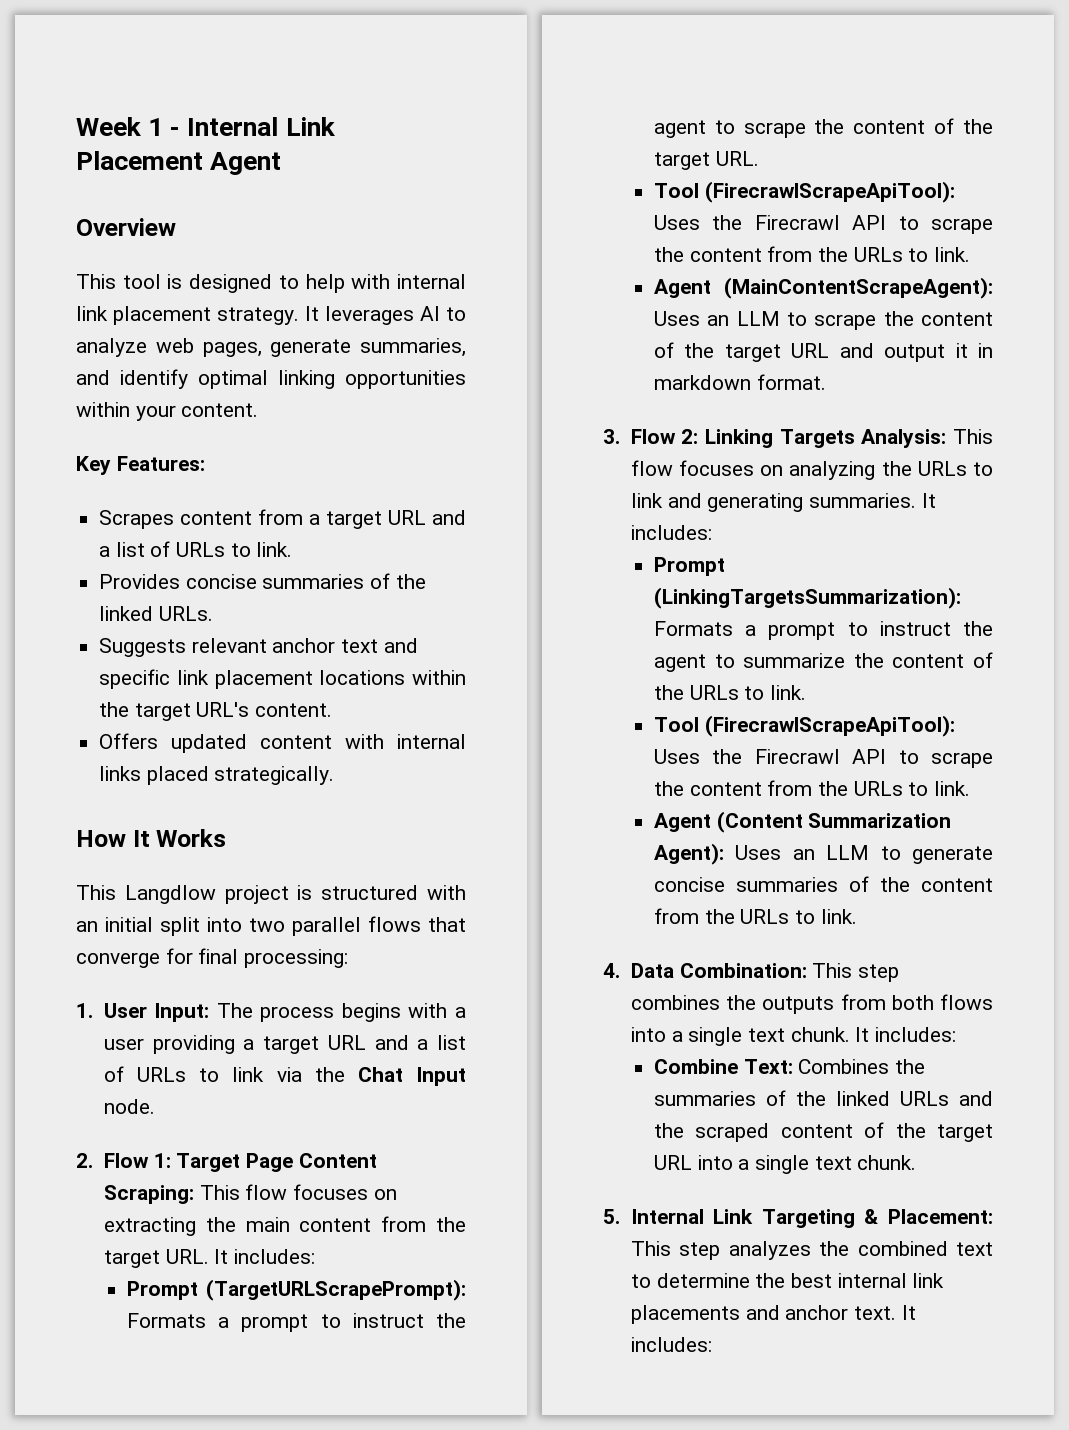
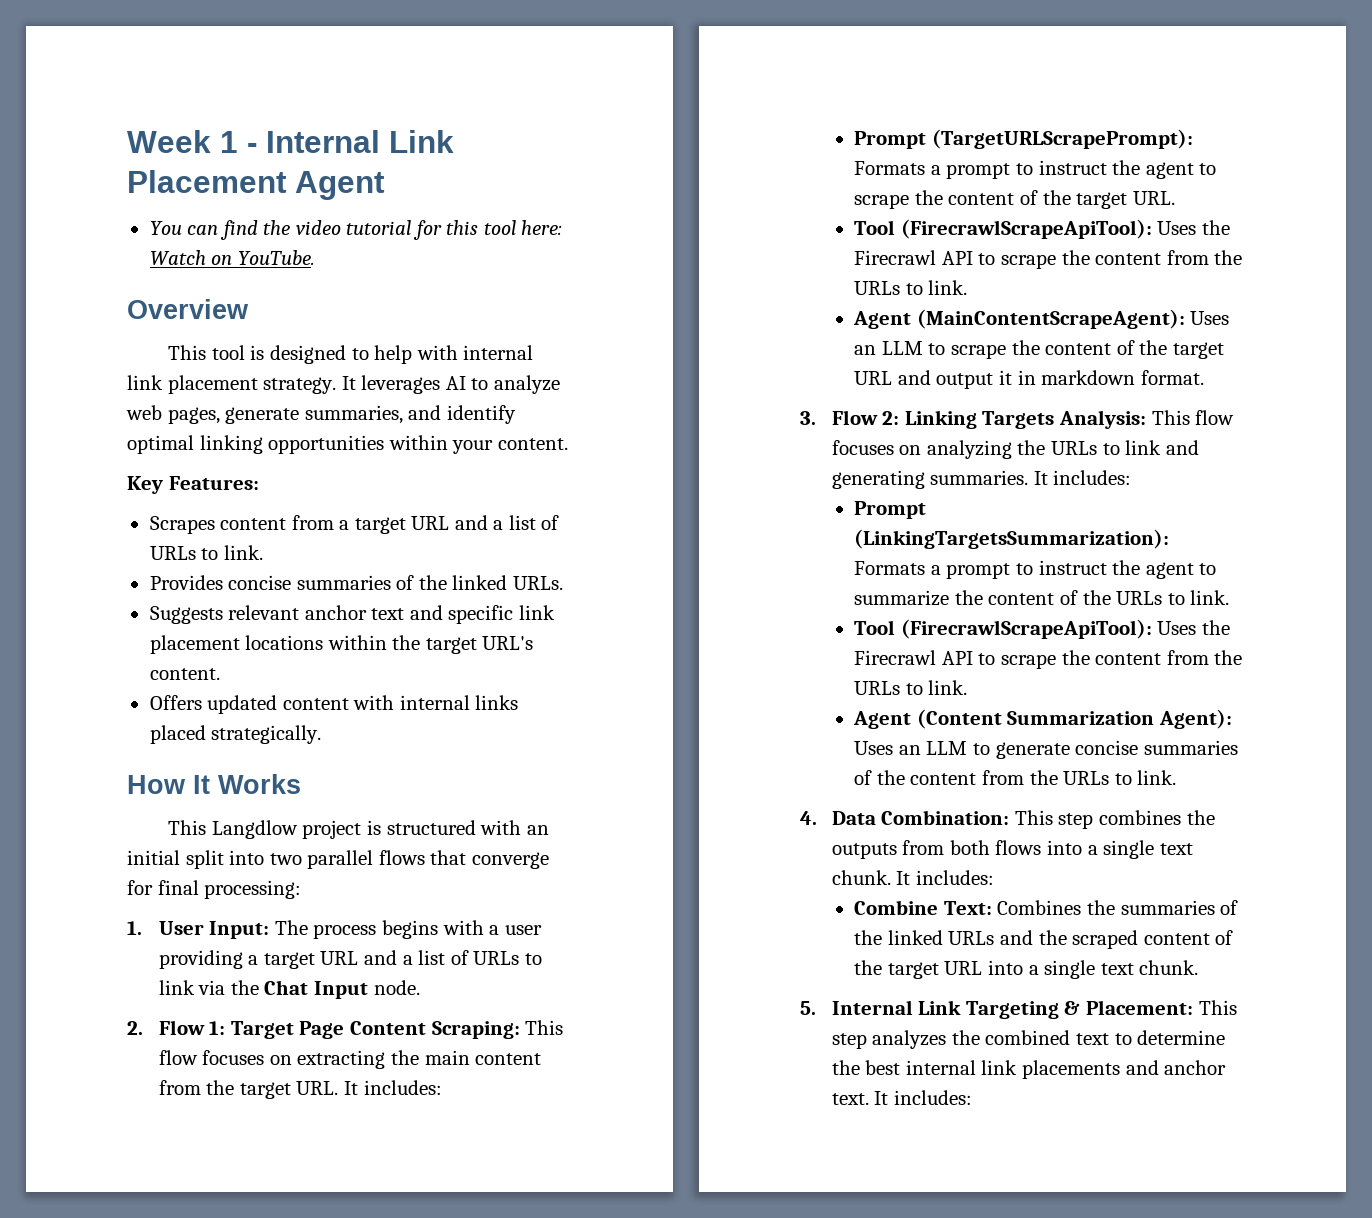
+ You can find the video tutorial for this tool here: Watch on YouTube.

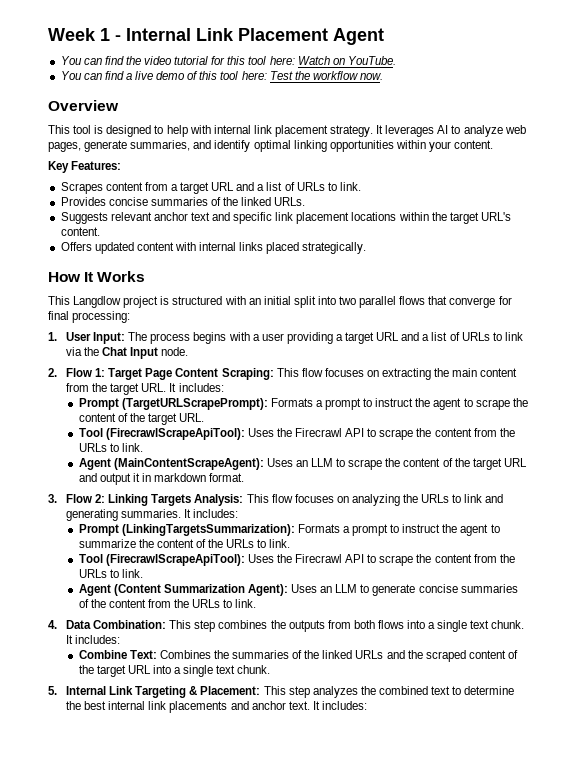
+ You can find a live demo of this tool here: Test the workflow now.

